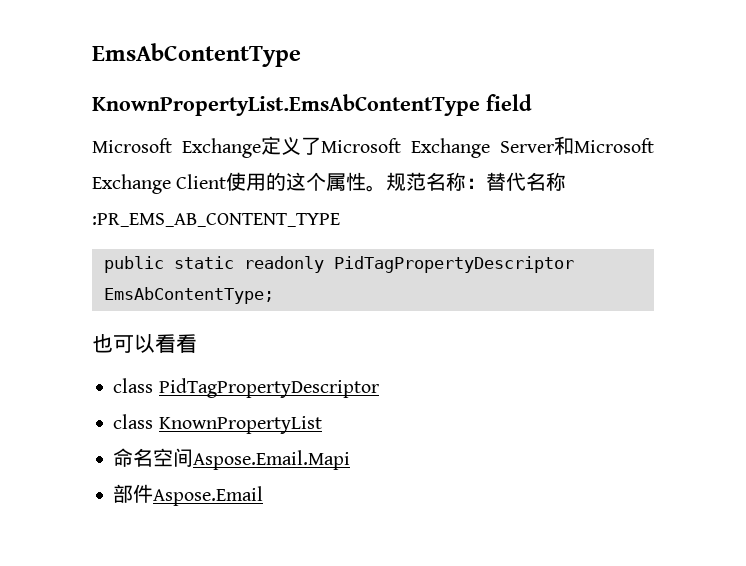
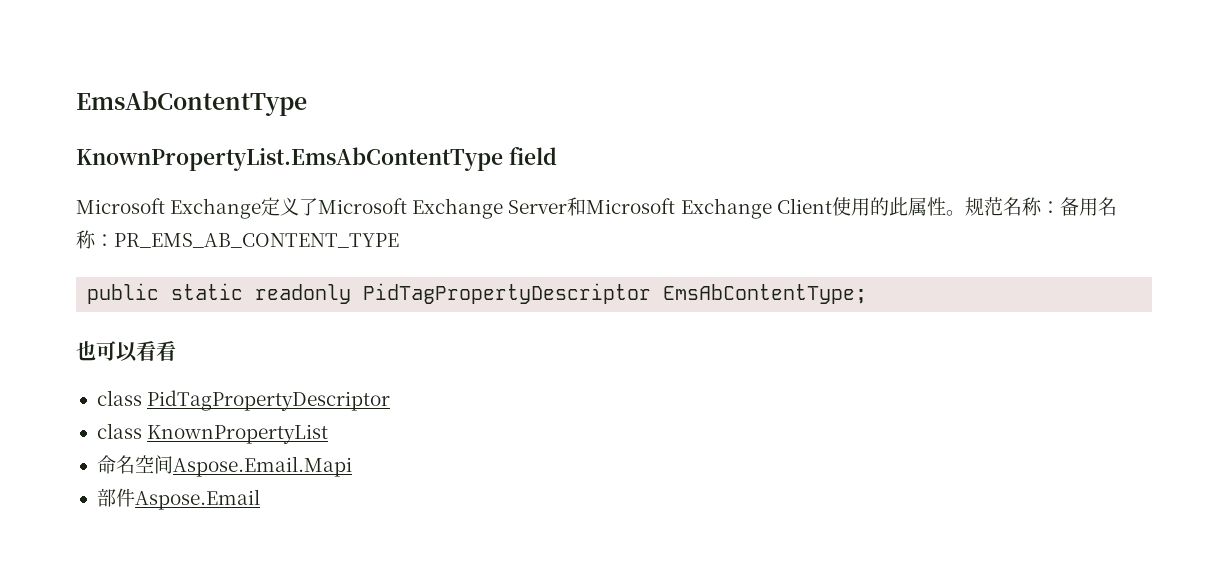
- Microsoft Exchange定义了Microsoft Exchange Server和Microsoft Exchange Client使用的这个属性。
+ Microsoft Exchange定义了Microsoft Exchange Server和Microsoft Exchange Client使用的此属性。
- 规范名称：替代名称:PR_EMS_AB_CONTENT_TYPE
+ 规范名称：备用名称：PR_EMS_AB_CONTENT_TYPE

